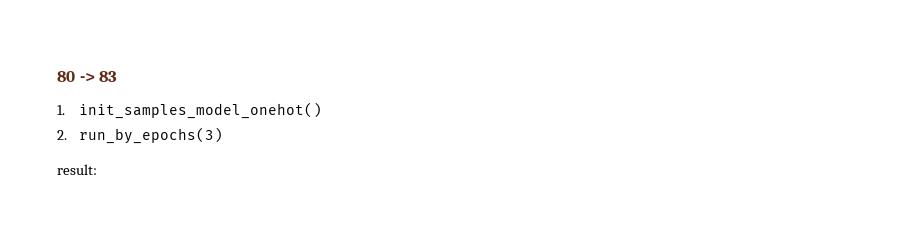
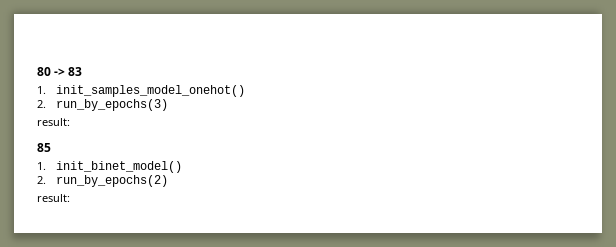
+ 85
+ 1. init_binet_model()
+ 2. run_by_epochs(2)
+ result:

